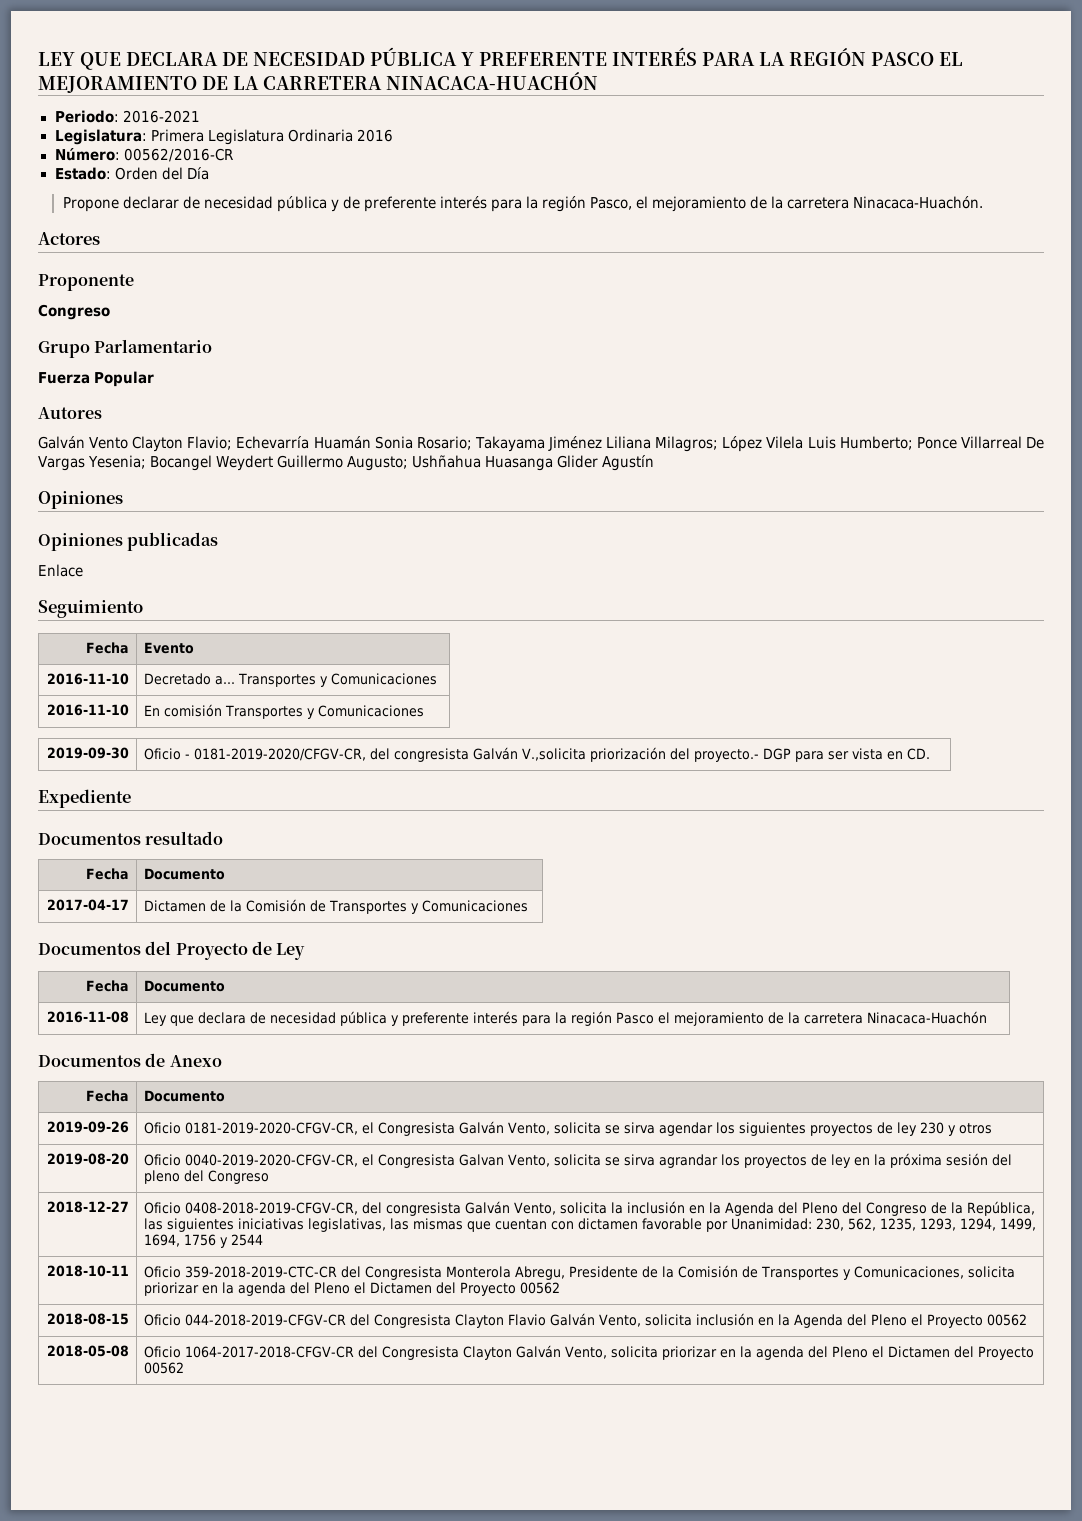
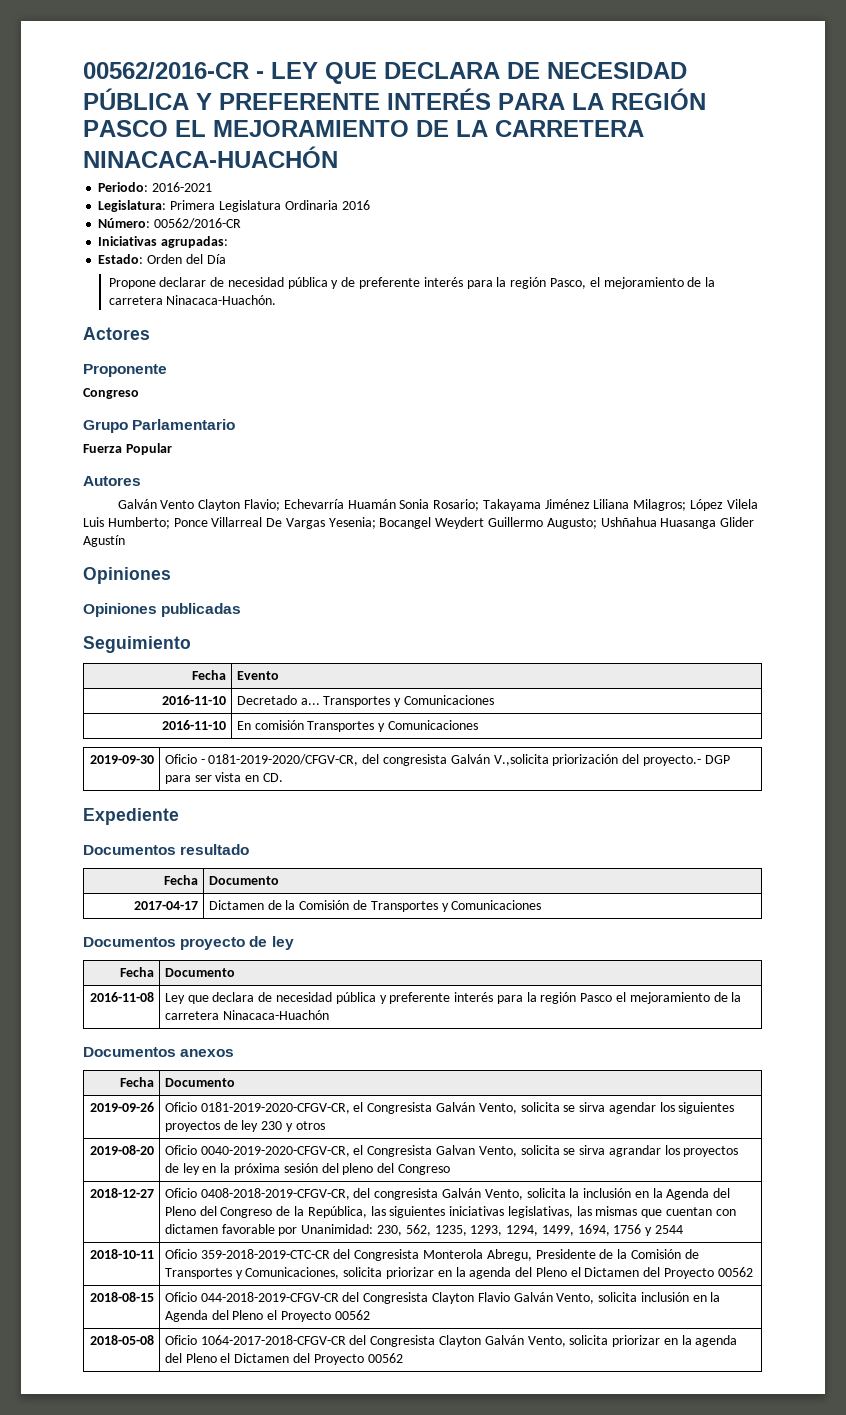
- LEY QUE DECLARA DE NECESIDAD PÚBLICA Y PREFERENTE INTERÉS PARA LA REGIÓN PASCO EL MEJORAMIENTO DE LA CARRETERA NINACACA-HUACHÓN
+ 00562/2016-CR - LEY QUE DECLARA DE NECESIDAD PÚBLICA Y PREFERENTE INTERÉS PARA LA REGIÓN PASCO EL MEJORAMIENTO DE LA CARRETERA NINACACA-HUACHÓN
+ Iniciativas agrupadas:
- Enlace
- Documentos del Proyecto de Ley
+ Documentos proyecto de ley
- Documentos de Anexo
+ Documentos anexos

